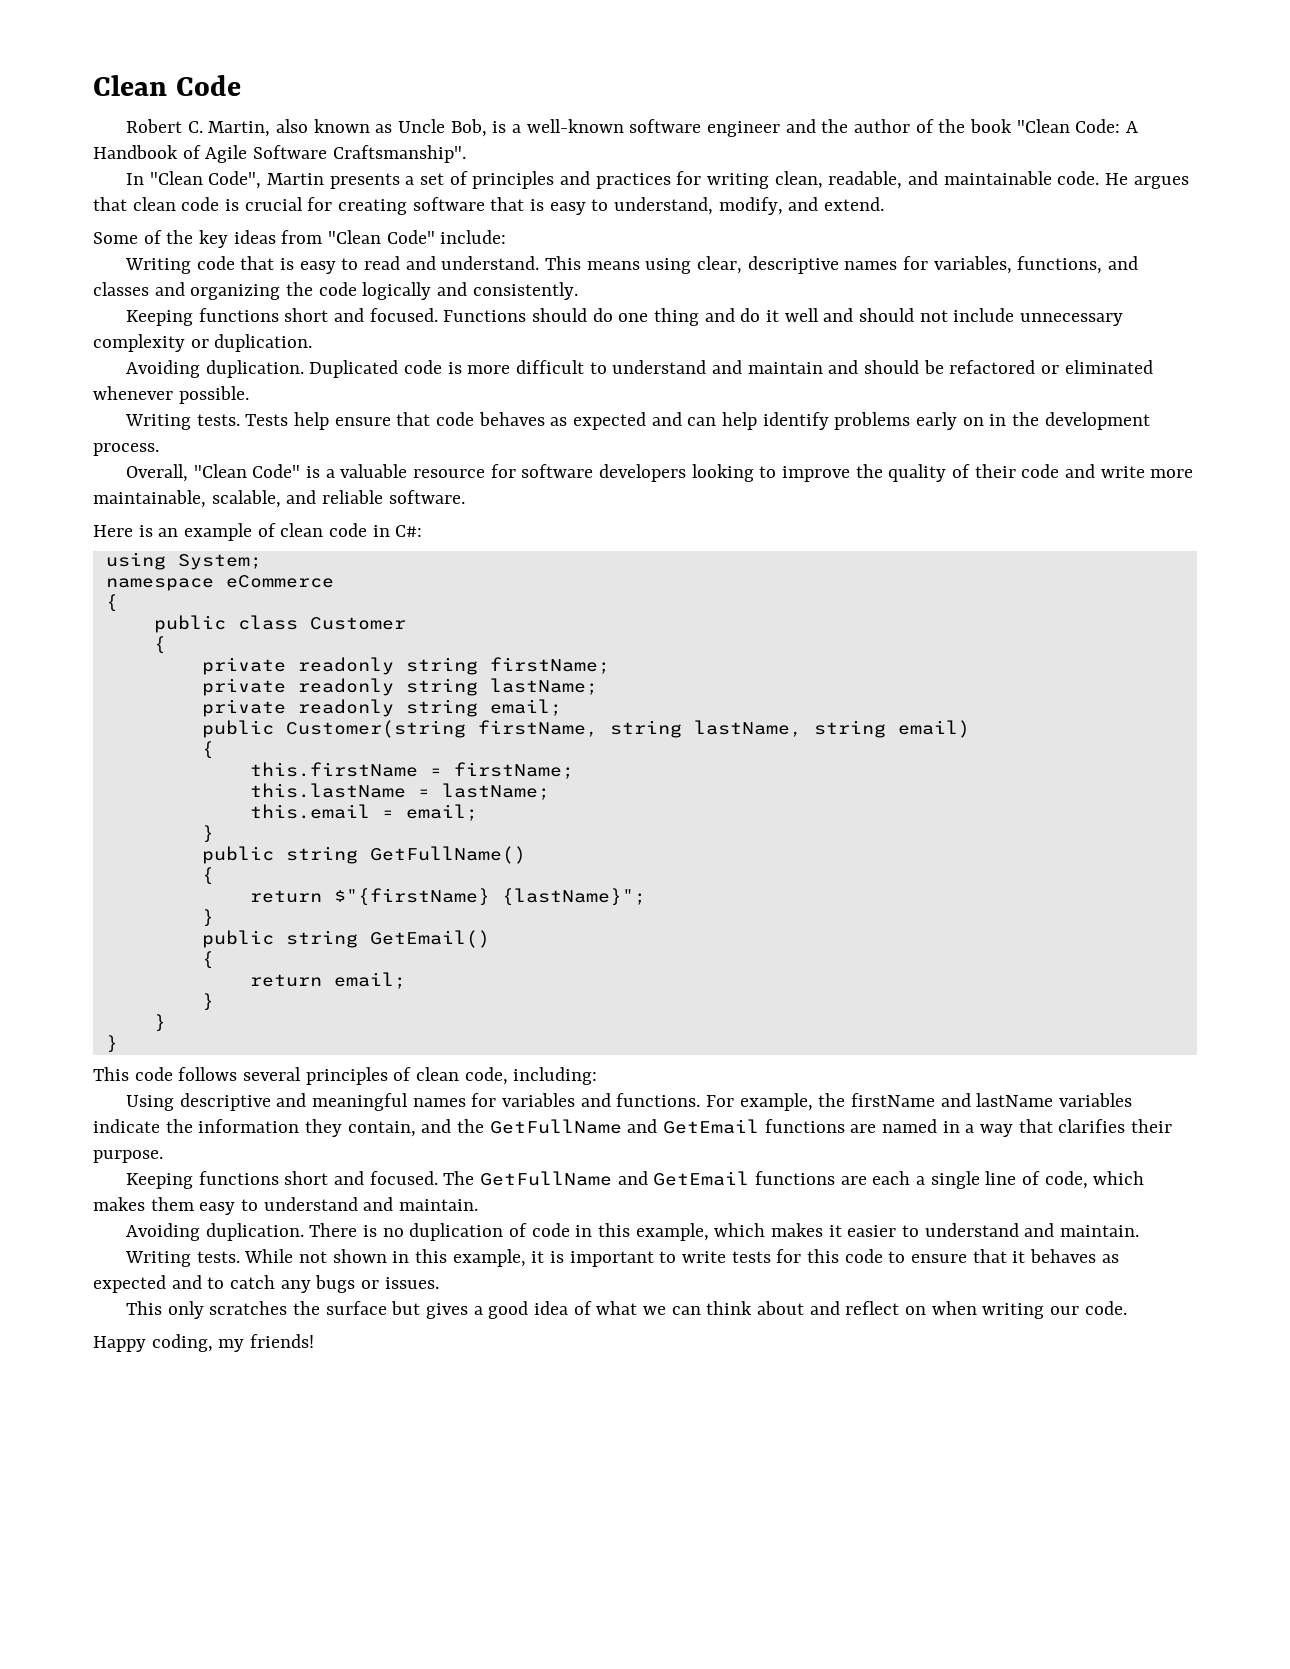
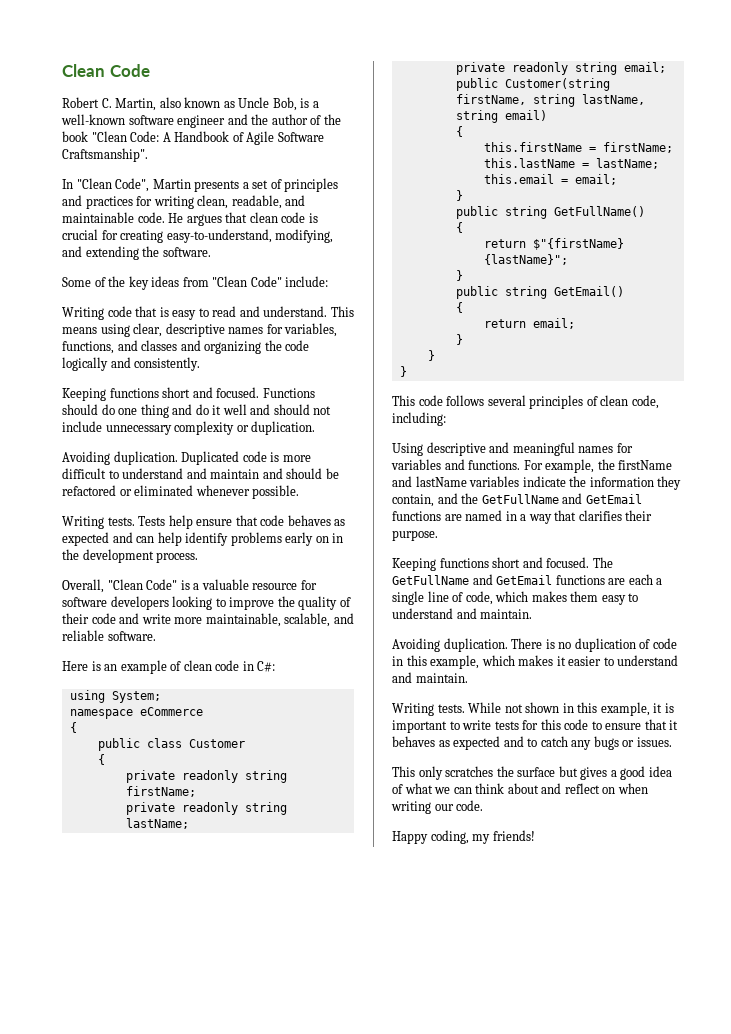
- He argues that clean code is crucial for creating software that is easy to understand, modify, and extend.
+ He argues that clean code is crucial for creating easy-to-understand, modifying, and extending the software.

